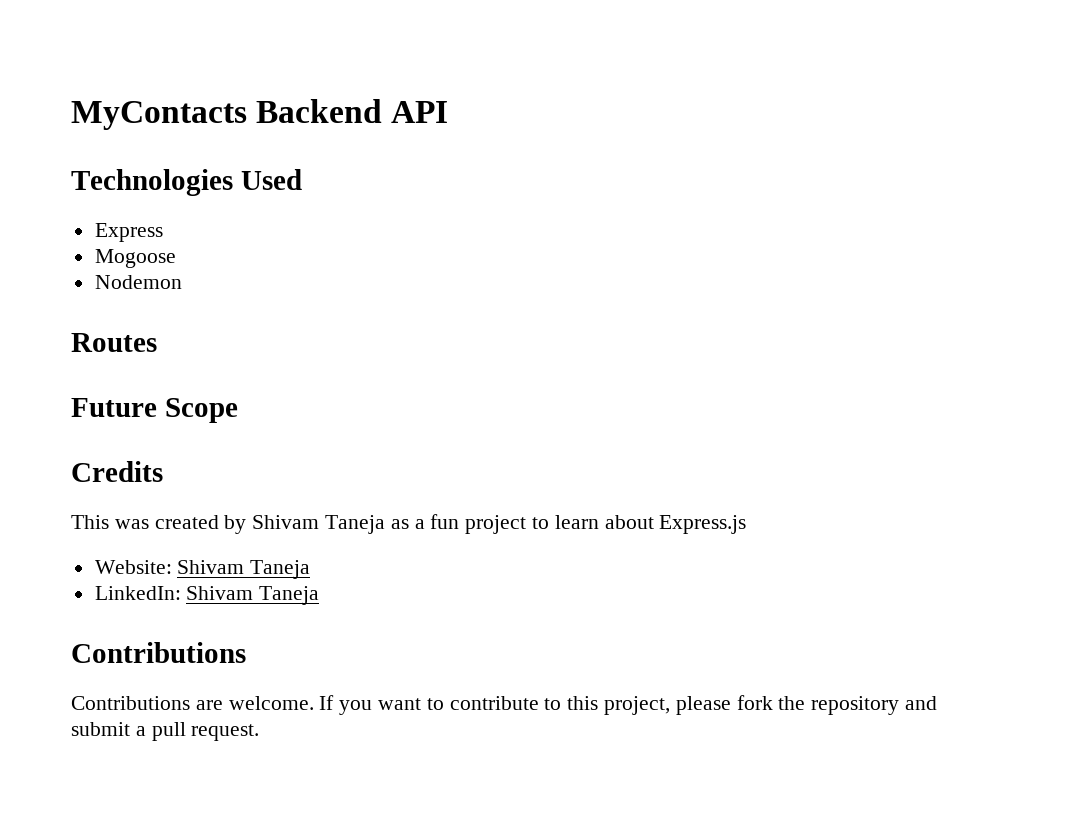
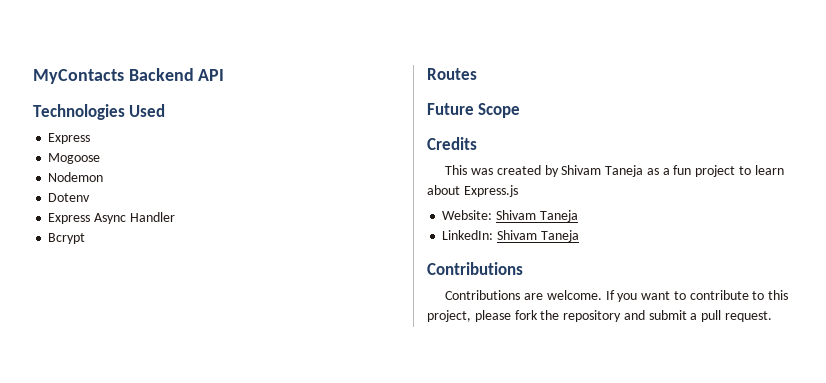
+ Dotenv
+ Express Async Handler
+ Bcrypt

